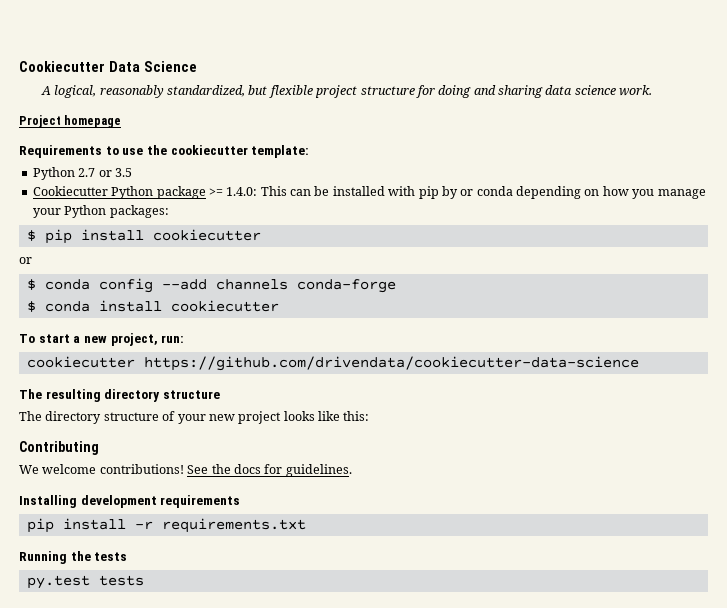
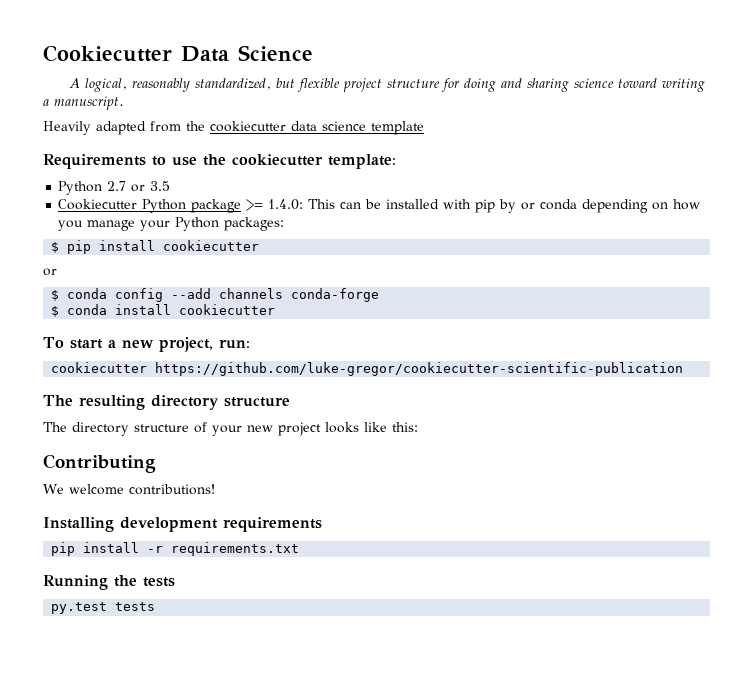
- A logical, reasonably standardized, but flexible project structure for doing and sharing data science work.
- Project homepage
+ A logical, reasonably standardized, but flexible project structure for doing and sharing science toward writing a manuscript.
+ Heavily adapted from the cookiecutter data science template
- cookiecutter https://github.com/drivendata/cookiecutter-data-science
+ cookiecutter https://github.com/luke-gregor/cookiecutter-scientific-publication
- See the docs for guidelines.

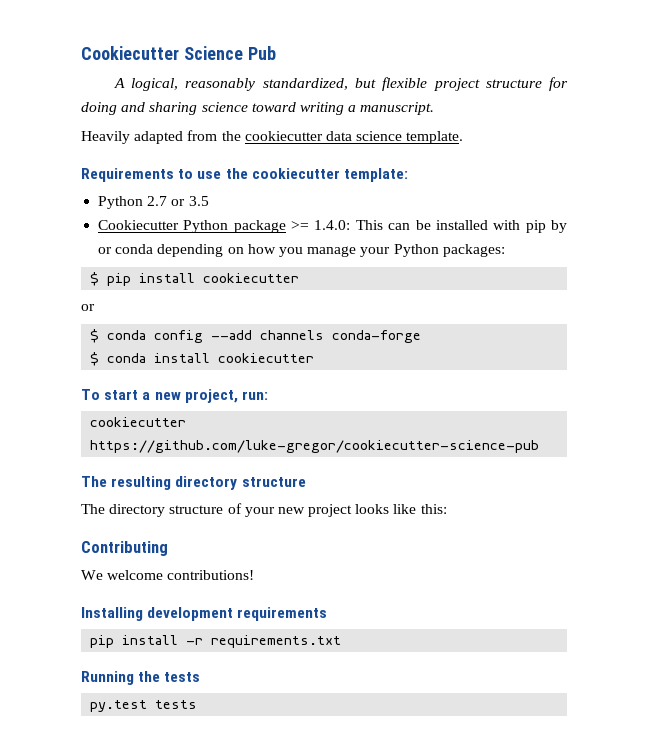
- Cookiecutter Data Science
+ Cookiecutter Science Pub
- Heavily adapted from the cookiecutter data science template
+ Heavily adapted from the cookiecutter data science template.
- cookiecutter https://github.com/luke-gregor/cookiecutter-scientific-publication
+ cookiecutter https://github.com/luke-gregor/cookiecutter-science-pub

